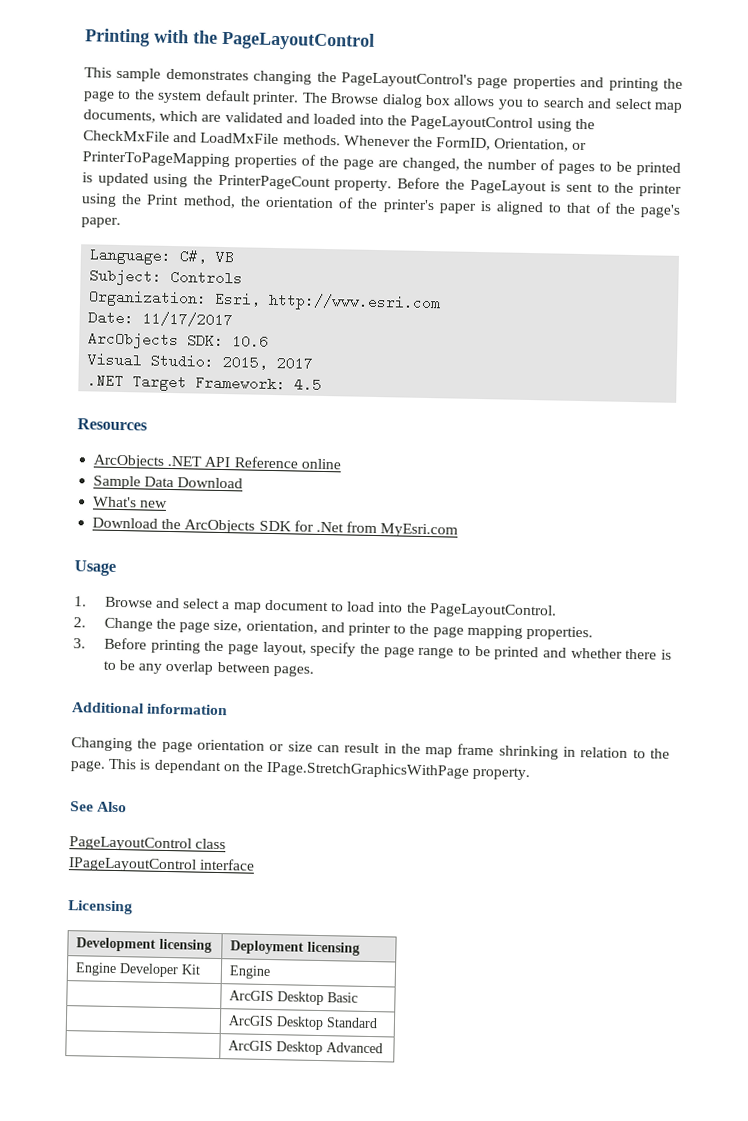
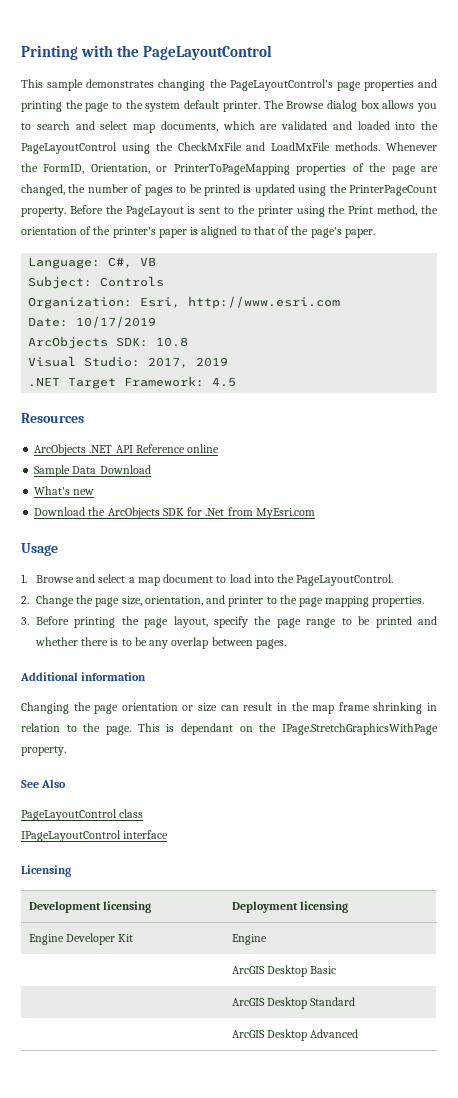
- Date: 11/17/2017
+ Date: 10/17/2019
- ArcObjects SDK: 10.6
+ ArcObjects SDK: 10.8
- Visual Studio: 2015, 2017
+ Visual Studio: 2017, 2019

